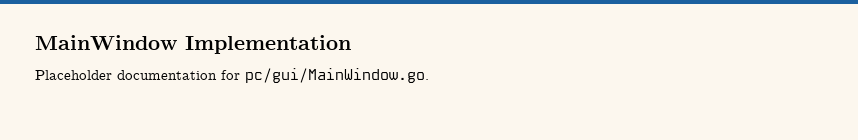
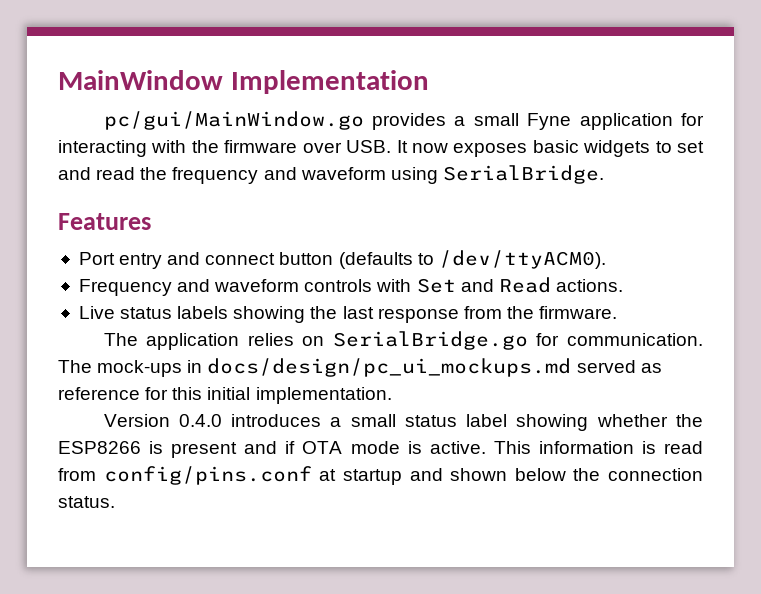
- Placeholder documentation for pc/gui/MainWindow.go.
+ pc/gui/MainWindow.go provides a small Fyne application for interacting with the firmware over USB. It now exposes basic widgets to set and read the frequency and waveform using SerialBridge.
+ Features
+ Port entry and connect button (defaults to /dev/ttyACM0).
+ Frequency and waveform controls with Set and Read actions.
+ Live status labels showing the last response from the firmware.
+ The application relies on SerialBridge.go for communication. The mock-ups in docs/design/pc_ui_mockups.md served as reference for this initial implementation.
+ Version 0.4.0 introduces a small status label showing whether the ESP8266 is present and if OTA mode is active. This information is read from config/pins.conf at startup and shown below the connection status.

